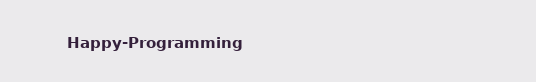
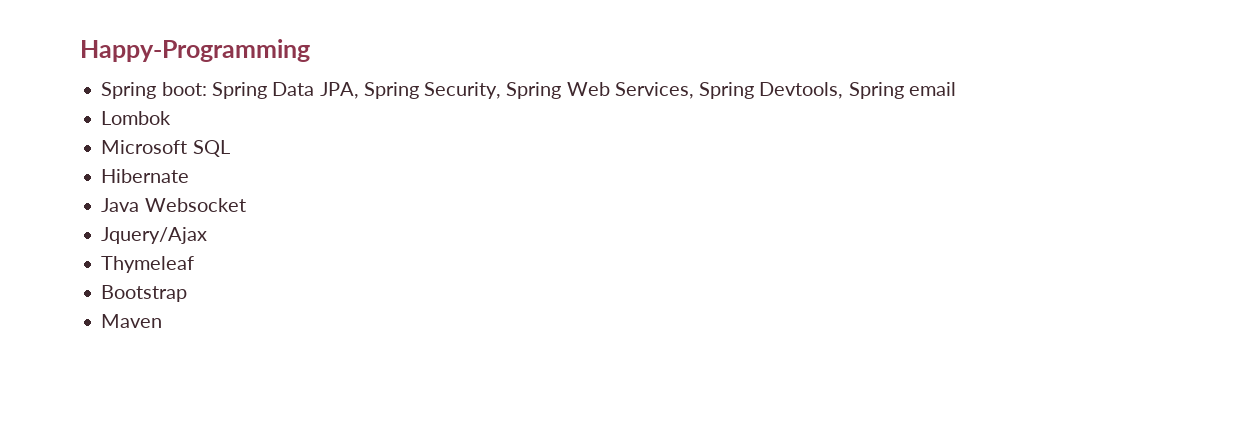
+ Spring boot: Spring Data JPA, Spring Security, Spring Web Services, Spring Devtools, Spring email
+ Lombok
+ Microsoft SQL
+ Hibernate
+ Java Websocket
+ Jquery/Ajax
+ Thymeleaf
+ Bootstrap
+ Maven

